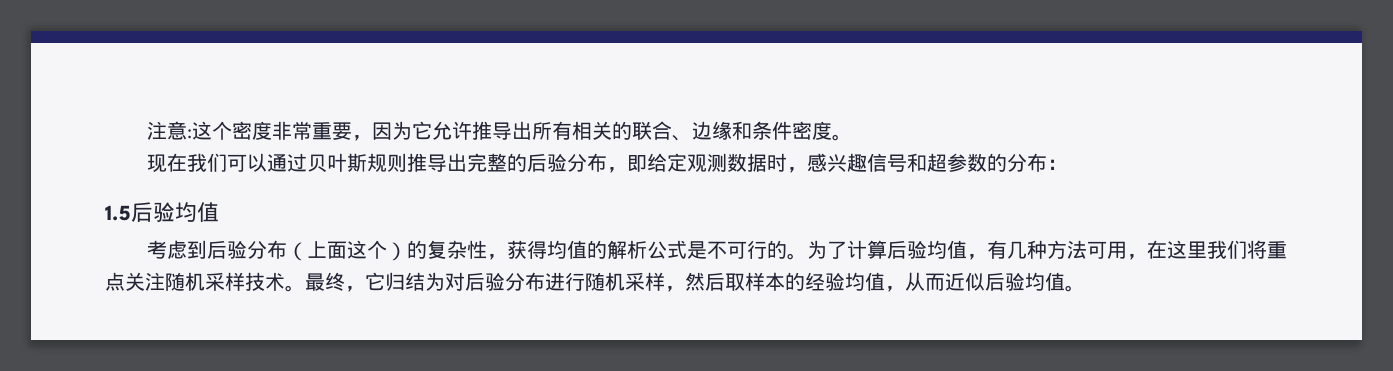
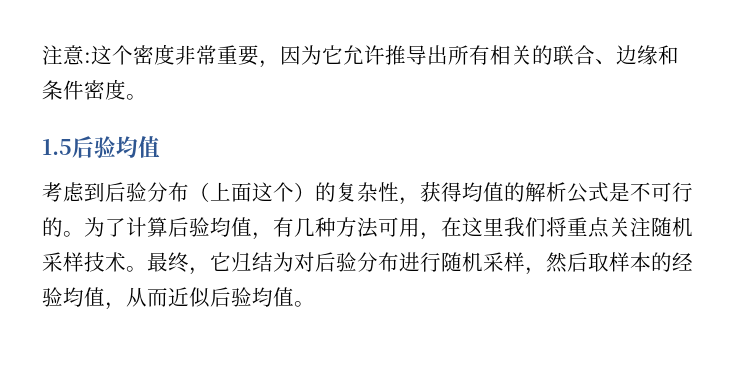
- 现在我们可以通过贝叶斯规则推导出完整的后验分布，即给定观测数据时，感兴趣信号和超参数的分布：

